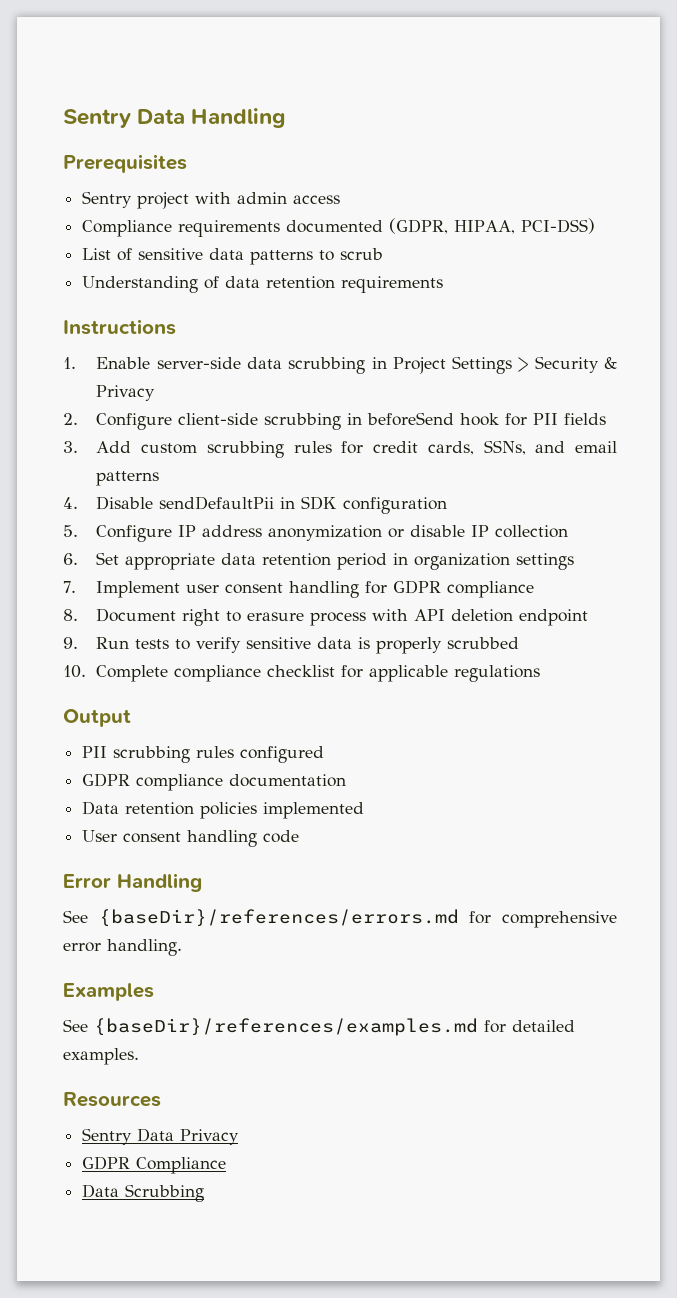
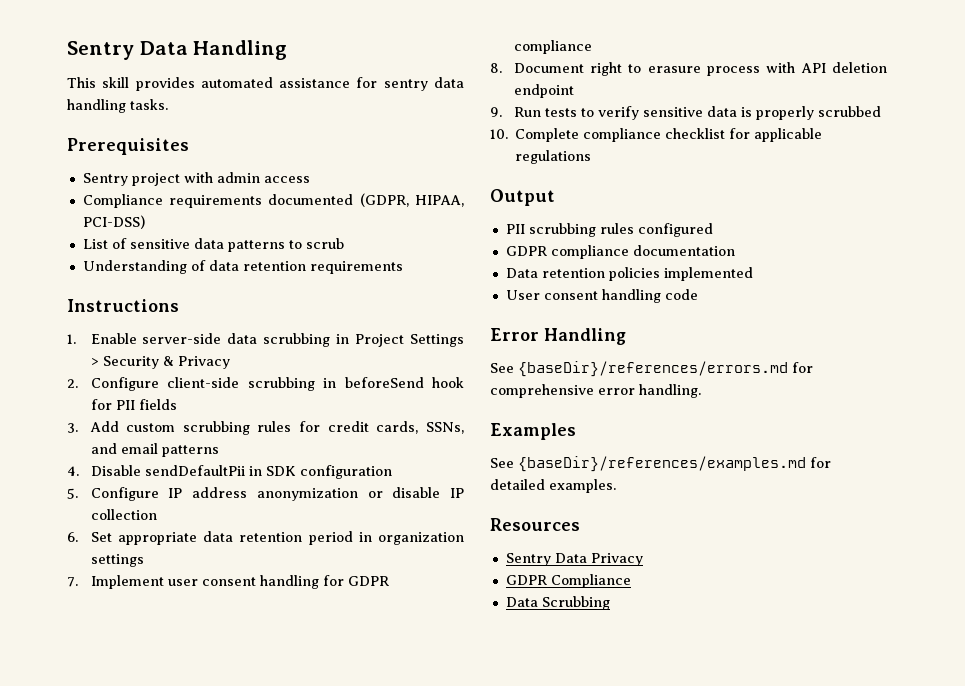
+ This skill provides automated assistance for sentry data handling tasks.

